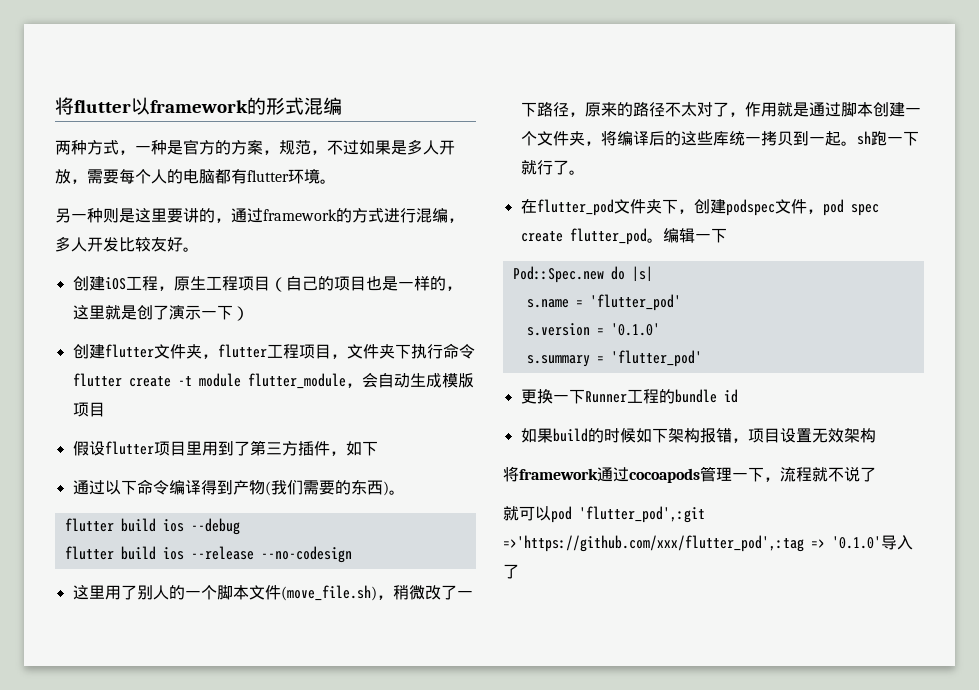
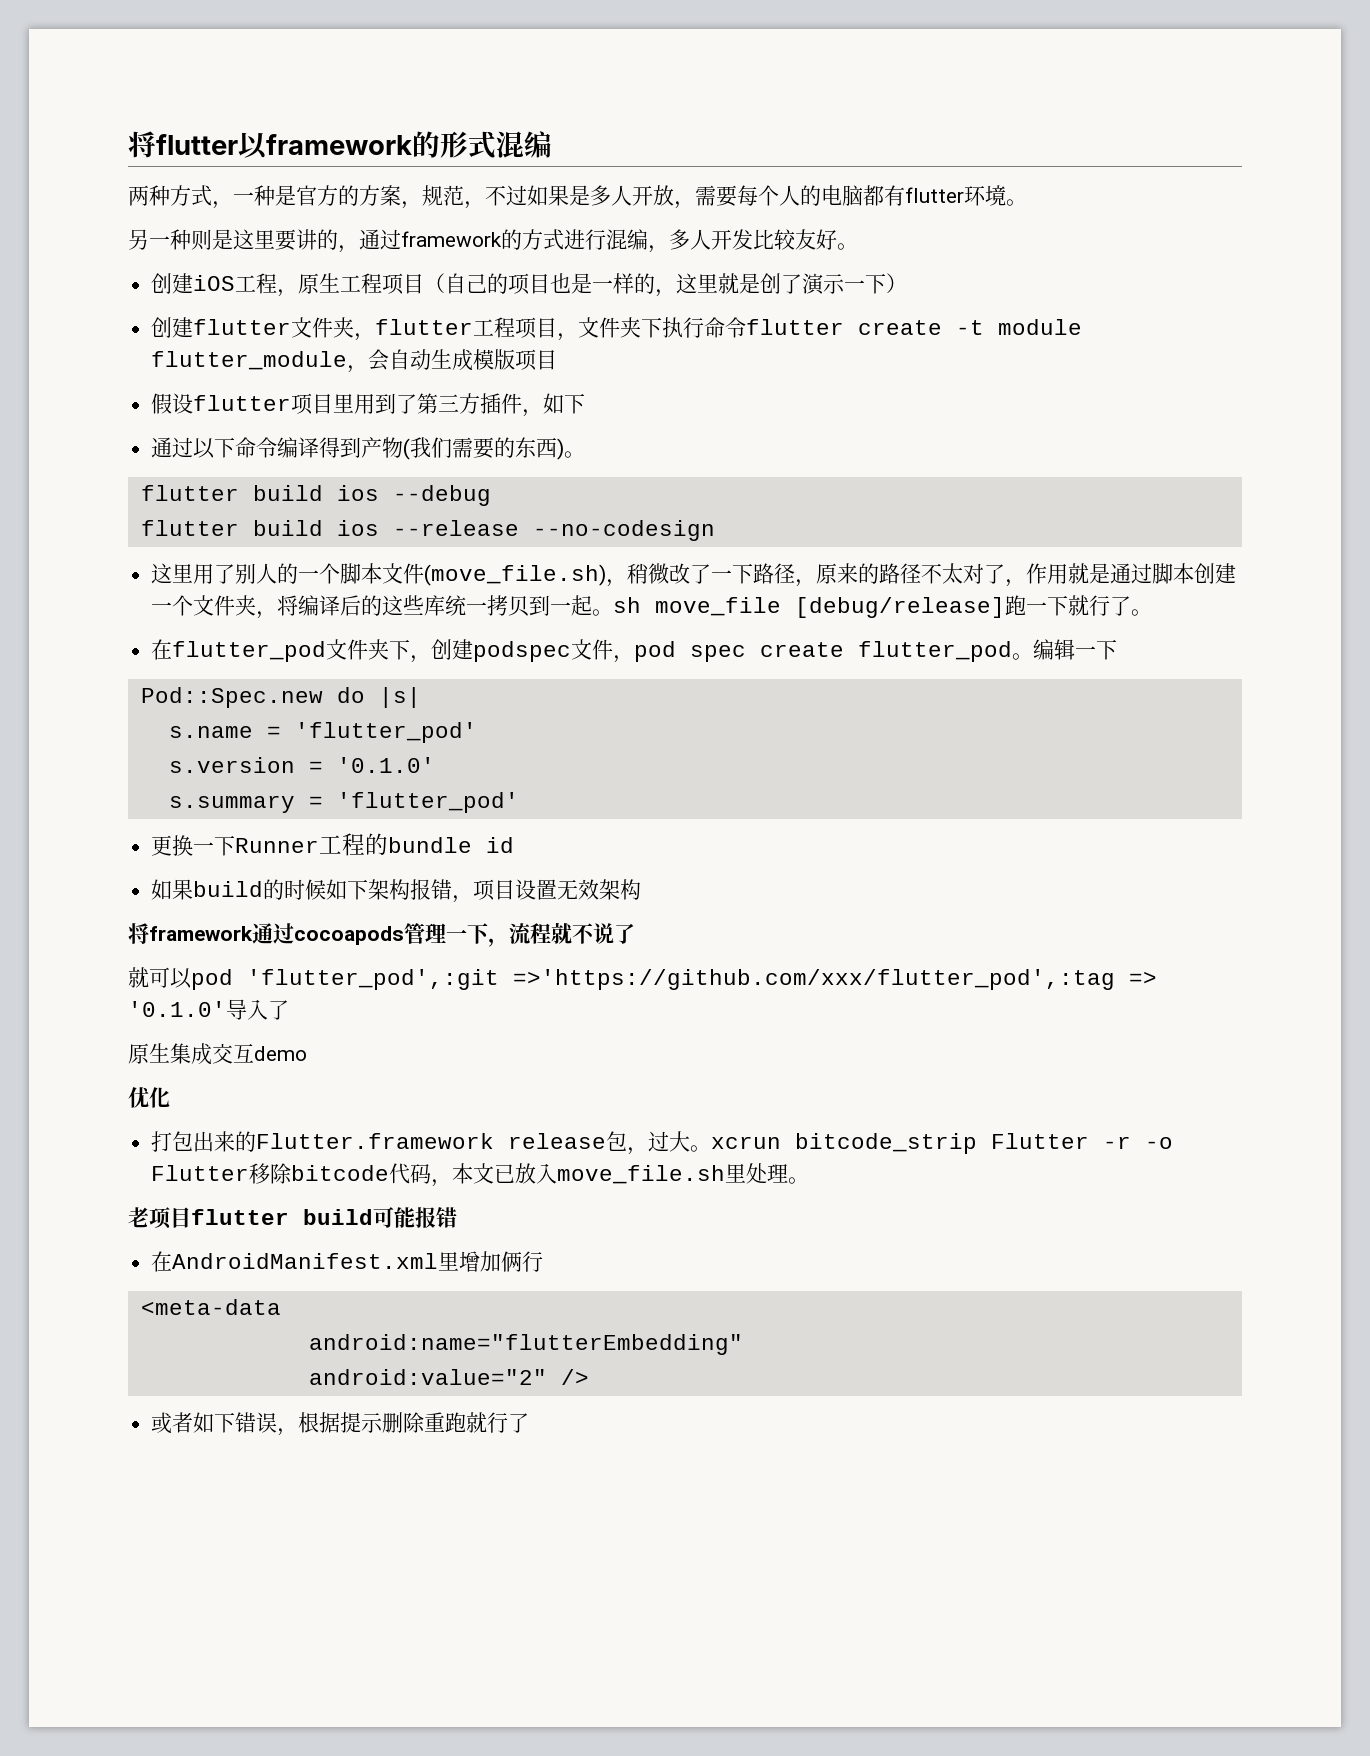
- 这里用了别人的一个脚本文件(move_file.sh)，稍微改了一下路径，原来的路径不太对了，作用就是通过脚本创建一个文件夹，将编译后的这些库统一拷贝到一起。sh跑一下就行了。
+ 这里用了别人的一个脚本文件(move_file.sh)，稍微改了一下路径，原来的路径不太对了，作用就是通过脚本创建一个文件夹，将编译后的这些库统一拷贝到一起。sh move_file [debug/release]跑一下就行了。
+ 原生集成交互demo
+ 优化
+ 打包出来的Flutter.framework release包，过大。xcrun bitcode_strip Flutter -r -o Flutter移除bitcode代码，本文已放入move_file.sh里处理。
+ 老项目flutter build可能报错
+ 在AndroidManifest.xml里增加俩行
+ <meta-data
+ android:name="flutterEmbedding"
+ android:value="2" />
+ 或者如下错误，根据提示删除重跑就行了

